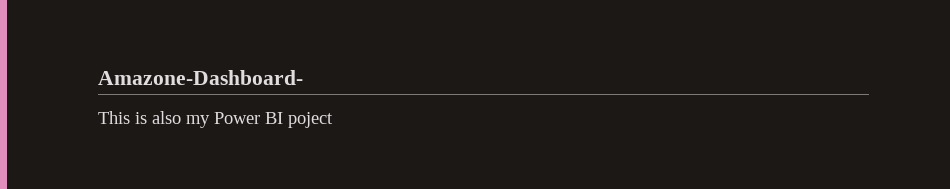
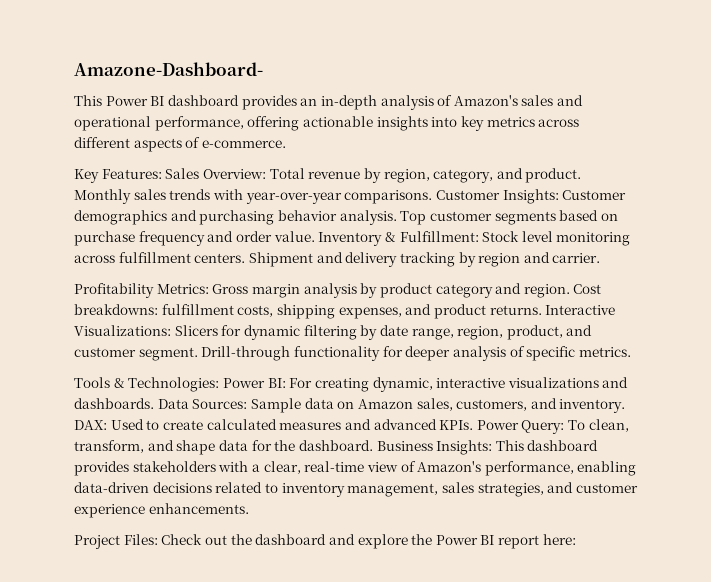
- This is also my Power BI poject
+ This Power BI dashboard provides an in-depth analysis of Amazon's sales and operational performance, offering actionable insights into key metrics across different aspects of e-commerce.
+ Key Features: Sales Overview: Total revenue by region, category, and product. Monthly sales trends with year-over-year comparisons. Customer Insights: Customer demographics and purchasing behavior analysis. Top customer segments based on purchase frequency and order value. Inventory & Fulfillment: Stock level monitoring across fulfillment centers. Shipment and delivery tracking by region and carrier.
+ Profitability Metrics: Gross margin analysis by product category and region. Cost breakdowns: fulfillment costs, shipping expenses, and product returns. Interactive Visualizations: Slicers for dynamic filtering by date range, region, product, and customer segment. Drill-through functionality for deeper analysis of specific metrics.
+ Tools & Technologies: Power BI: For creating dynamic, interactive visualizations and dashboards. Data Sources: Sample data on Amazon sales, customers, and inventory. DAX: Used to create calculated measures and advanced KPIs. Power Query: To clean, transform, and shape data for the dashboard. Business Insights: This dashboard provides stakeholders with a clear, real-time view of Amazon's performance, enabling data-driven decisions related to inventory management, sales strategies, and customer experience enhancements.
+ Project Files: Check out the dashboard and explore the Power BI report here:

